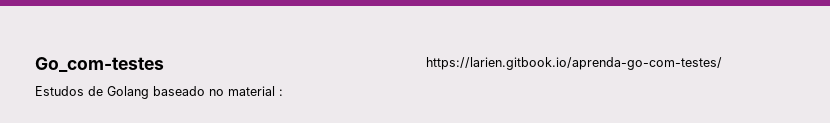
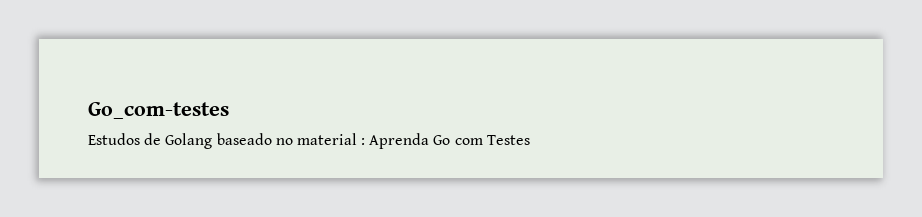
- Estudos de Golang baseado no material : https://larien.gitbook.io/aprenda-go-com-testes/
+ Estudos de Golang baseado no material : Aprenda Go com Testes

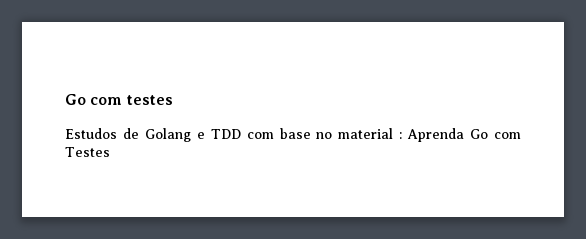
- Go_com-testes
+ Go com testes
- Estudos de Golang baseado no material : Aprenda Go com Testes
+ Estudos de Golang e TDD com base no material : Aprenda Go com Testes

